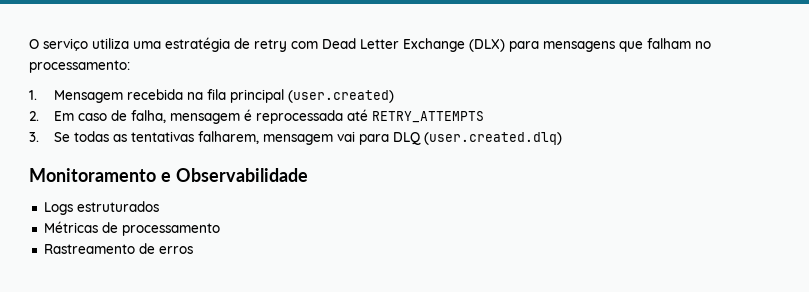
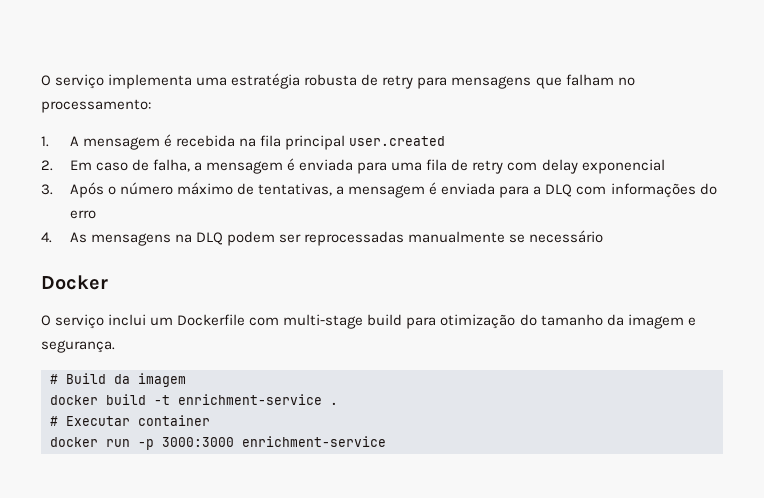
- O serviço utiliza uma estratégia de retry com Dead Letter Exchange (DLX) para mensagens que falham no processamento:
+ O serviço implementa uma estratégia robusta de retry para mensagens que falham no processamento:
- 1. Mensagem recebida na fila principal (user.created)
+ 1. A mensagem é recebida na fila principal user.created
- 2. Em caso de falha, mensagem é reprocessada até RETRY_ATTEMPTS
- 3. Se todas as tentativas falharem, mensagem vai para DLQ (user.created.dlq)
- Monitoramento e Observabilidade
- Logs estruturados
- Métricas de processamento
- Rastreamento de erros
+ 2. Em caso de falha, a mensagem é enviada para uma fila de retry com delay exponencial
+ 3. Após o número máximo de tentativas, a mensagem é enviada para a DLQ com informações do erro
+ 4. As mensagens na DLQ podem ser reprocessadas manualmente se necessário
+ Docker
+ O serviço inclui um Dockerfile com multi-stage build para otimização do tamanho da imagem e segurança.
+ # Build da imagem
+ docker build -t enrichment-service .
+ # Executar container
+ docker run -p 3000:3000 enrichment-service

